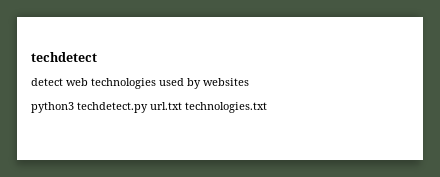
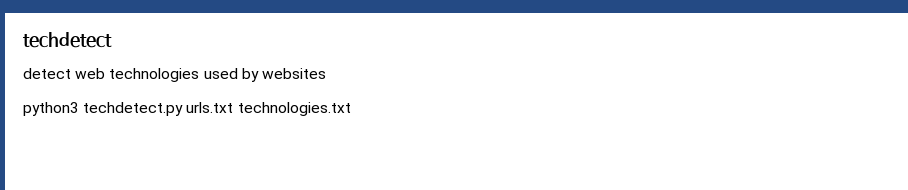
- python3 techdetect.py url.txt technologies.txt
+ python3 techdetect.py urls.txt technologies.txt

